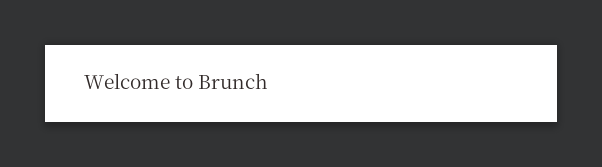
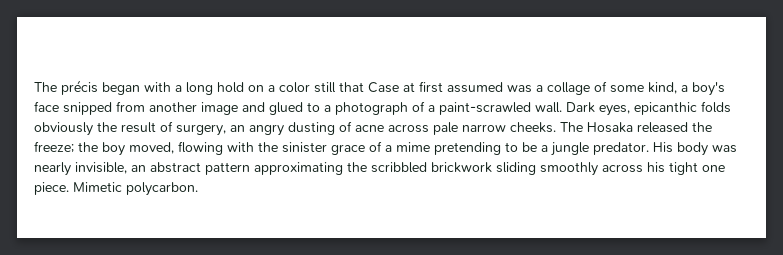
- Welcome to Brunch
+ The précis began with a long hold on a color still that Case at first assumed was a collage of some kind, a boy's face snipped from another image and glued to a photograph of a paint-scrawled wall. Dark eyes, epicanthic folds obviously the result of surgery, an angry dusting of acne across pale narrow cheeks. The Hosaka released the freeze; the boy moved, flowing with the sinister grace of a mime pretending to be a jungle predator. His body was nearly invisible, an abstract pattern approximating the scribbled brickwork sliding smoothly across his tight one piece. Mimetic polycarbon.

